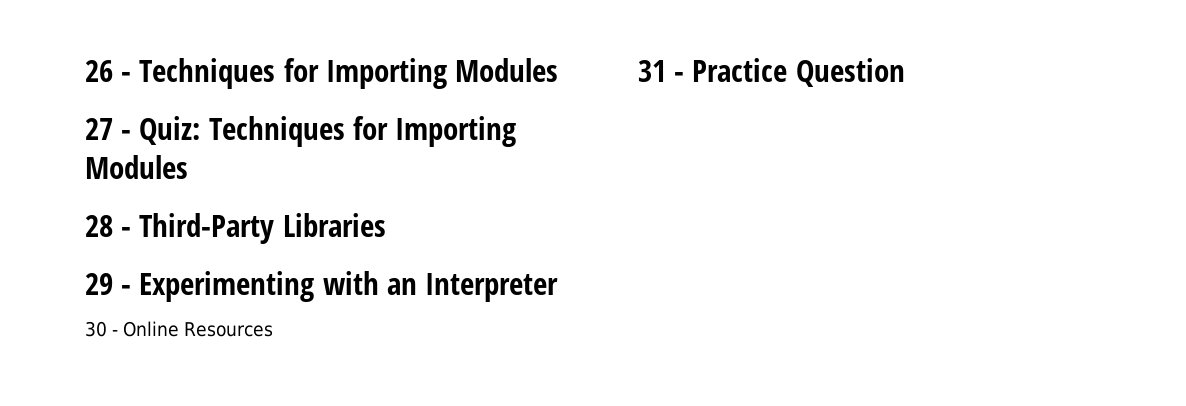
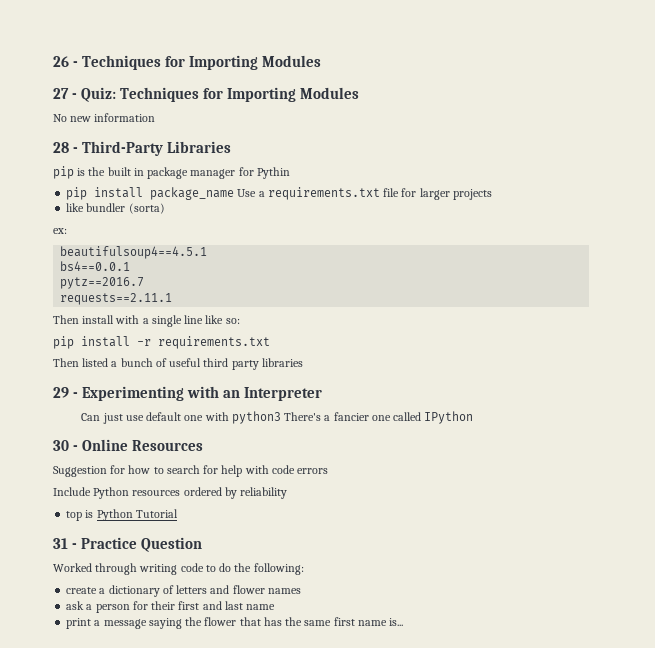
+ No new information
+ pip is the built in package manager for Pythin
+ pip install package_name Use a requirements.txt file for larger projects
+ like bundler (sorta)
+ ex:
+ beautifulsoup4==4.5.1
+ bs4==0.0.1
+ pytz==2016.7
+ requests==2.11.1
+ Then install with a single line like so:
+ pip install -r requirements.txt
+ Then listed a bunch of useful third party libraries
+ Can just use default one with python3 There's a fancier one called IPython
  30 - Online Resources
+ Suggestion for how to search for help with code errors
+ Include Python resources ordered by reliability
+ top is Python Tutorial
  31 - Practice Question
+ Worked through writing code to do the following:
+ create a dictionary of letters and flower names
+ ask a person for their first and last name
+ print a message saying the flower that has the same first name is...

